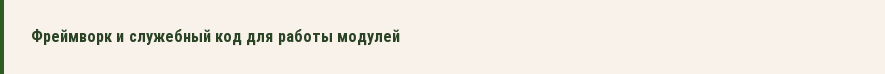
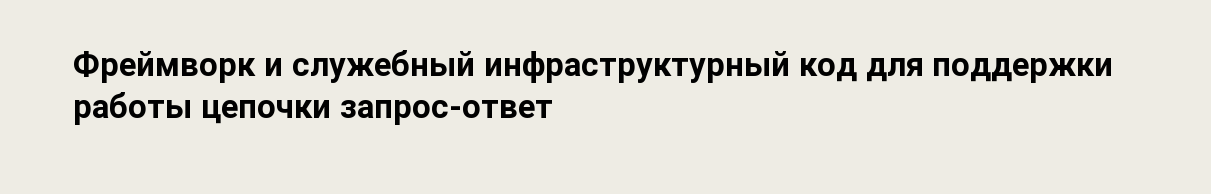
- Фреймворк и служебный код для работы модулей
+ Фреймворк и служебный инфраструктурный код для поддержки работы цепочки запрос-ответ

